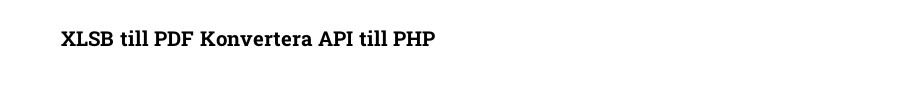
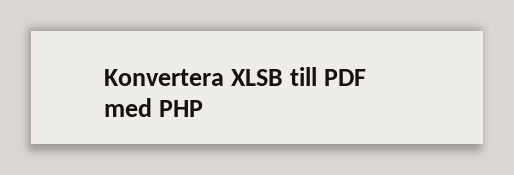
- XLSB till PDF Konvertera API till PHP
+ Konvertera XLSB till PDF med PHP

